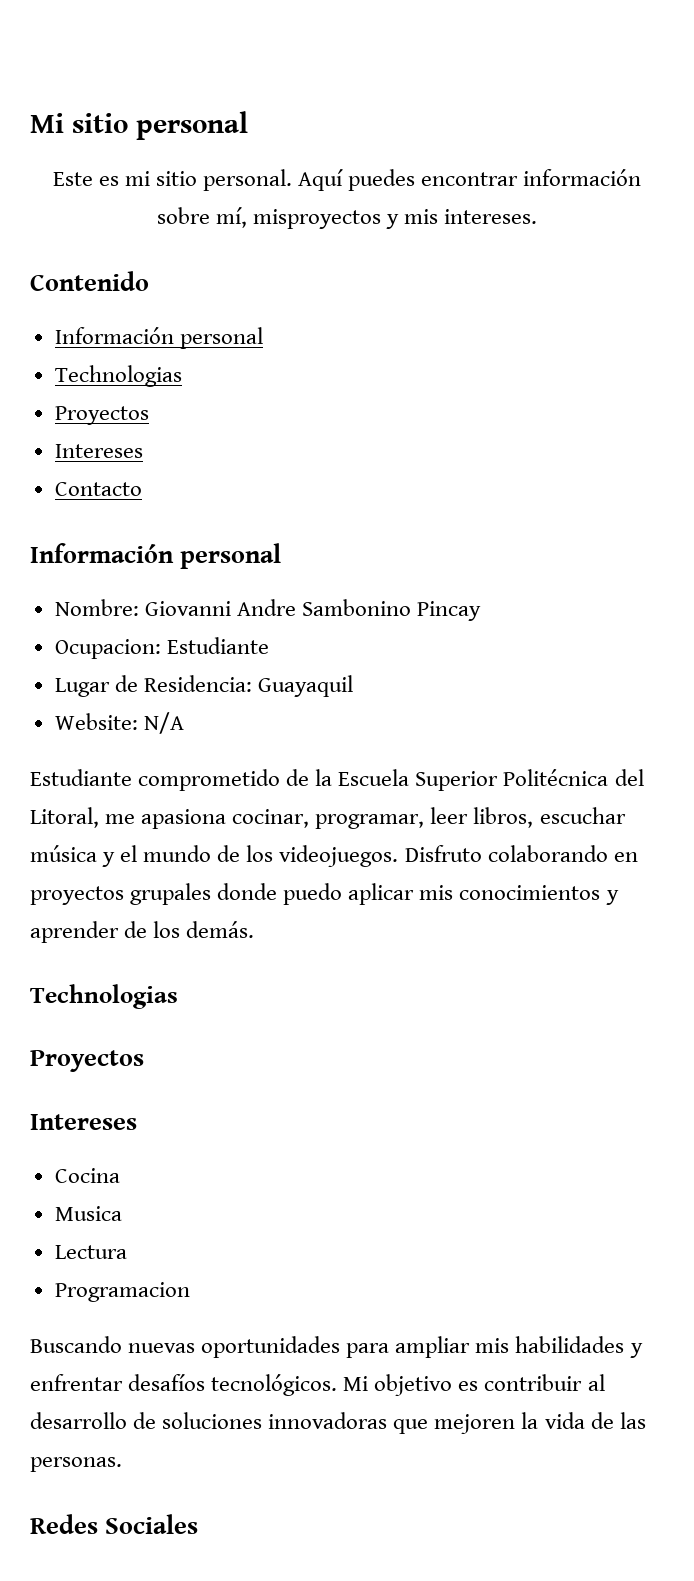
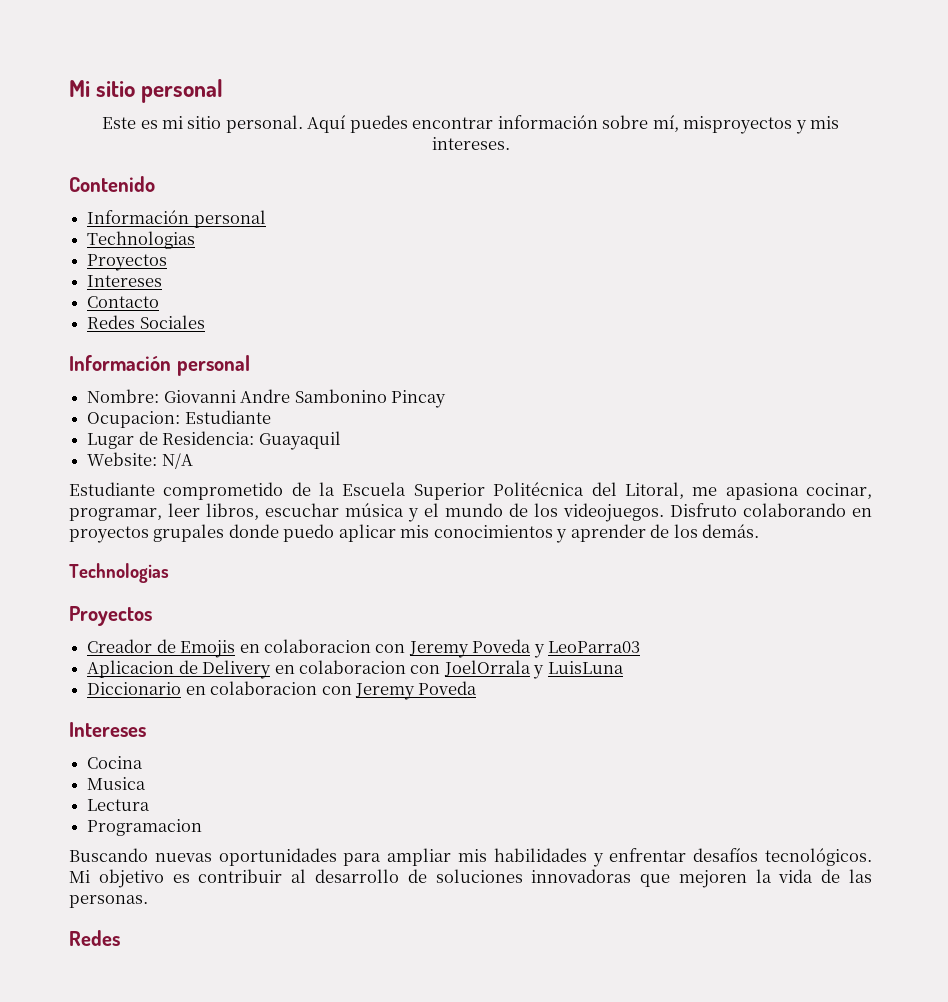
+ Redes Sociales
+ Creador de Emojis en colaboracion con Jeremy Poveda y LeoParra03
+ Aplicacion de Delivery en colaboracion con JoelOrrala y LuisLuna
+ Diccionario en colaboracion con Jeremy Poveda
  Mi objetivo es contribuir al desarrollo de soluciones innovadoras que mejoren la vida de las personas.
- Redes Sociales
+ Redes

